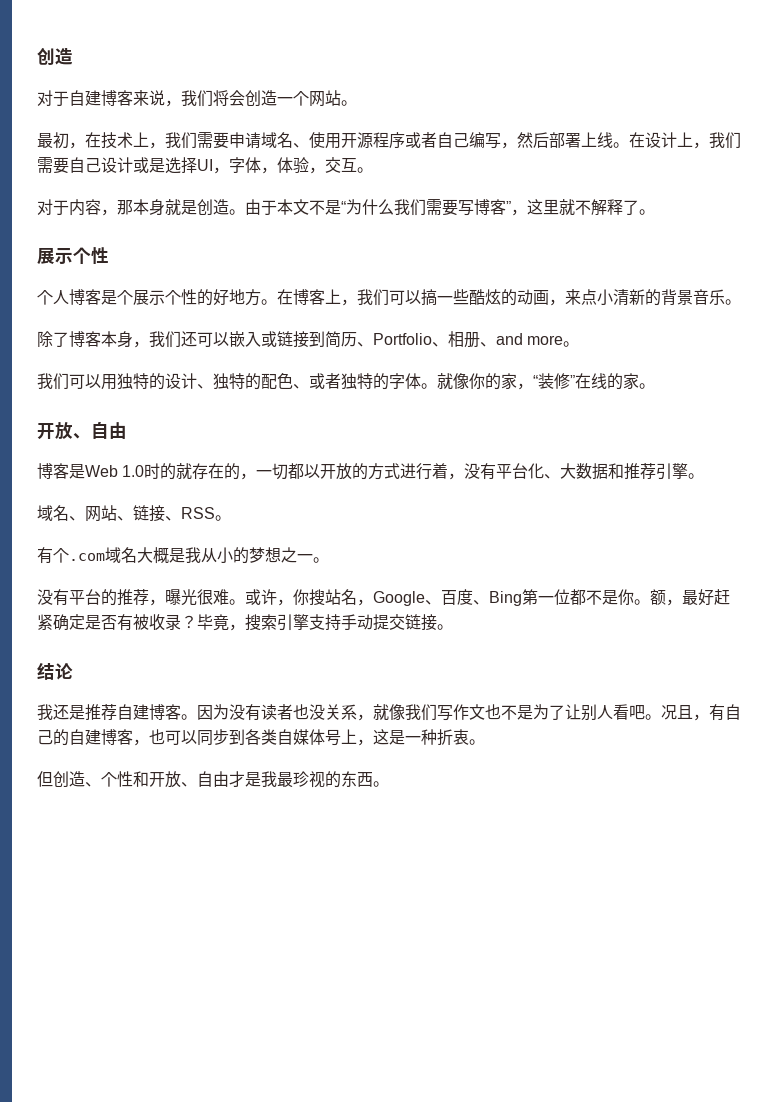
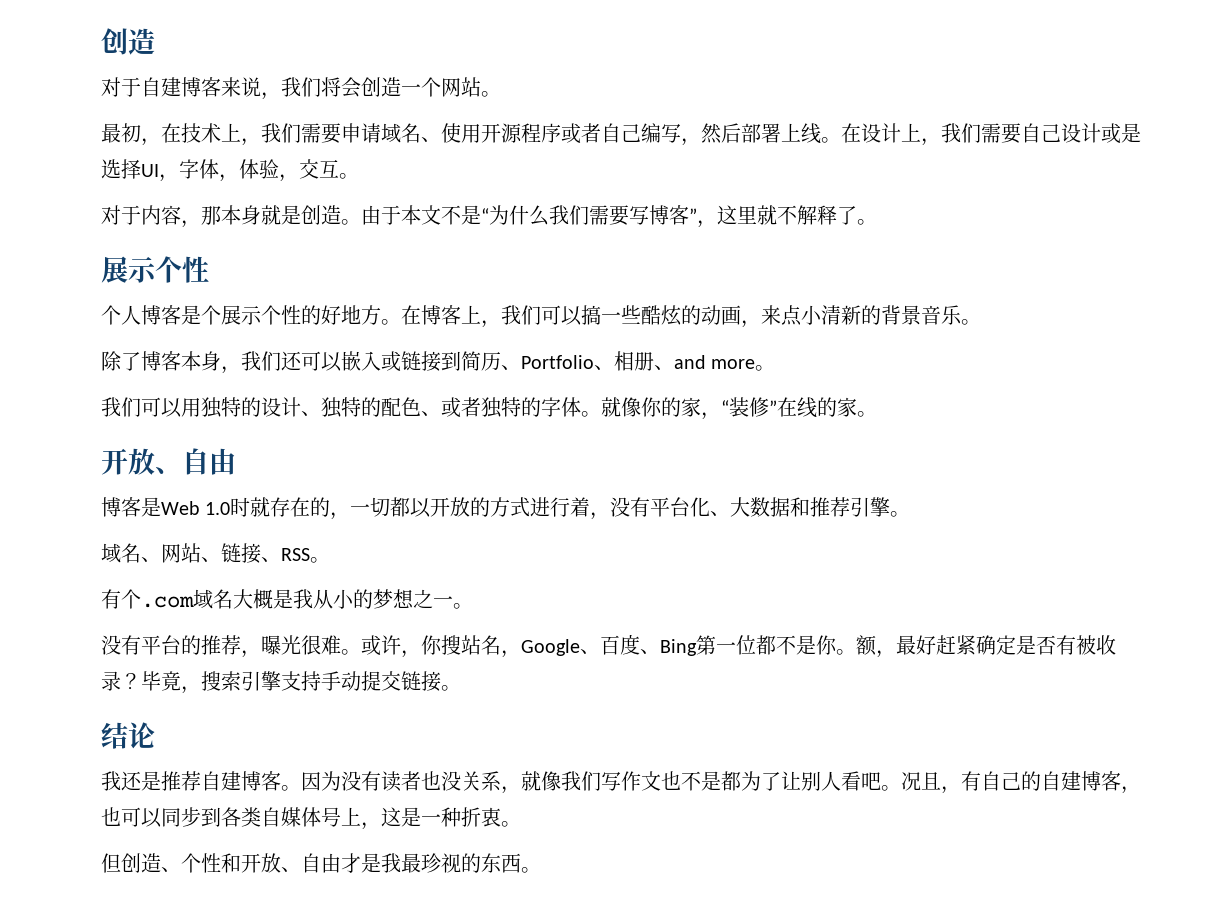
- 博客是Web 1.0时的就存在的，一切都以开放的方式进行着，没有平台化、大数据和推荐引擎。
+ 博客是Web 1.0时就存在的，一切都以开放的方式进行着，没有平台化、大数据和推荐引擎。
- 因为没有读者也没关系，就像我们写作文也不是为了让别人看吧。
+ 因为没有读者也没关系，就像我们写作文也不是都为了让别人看吧。

